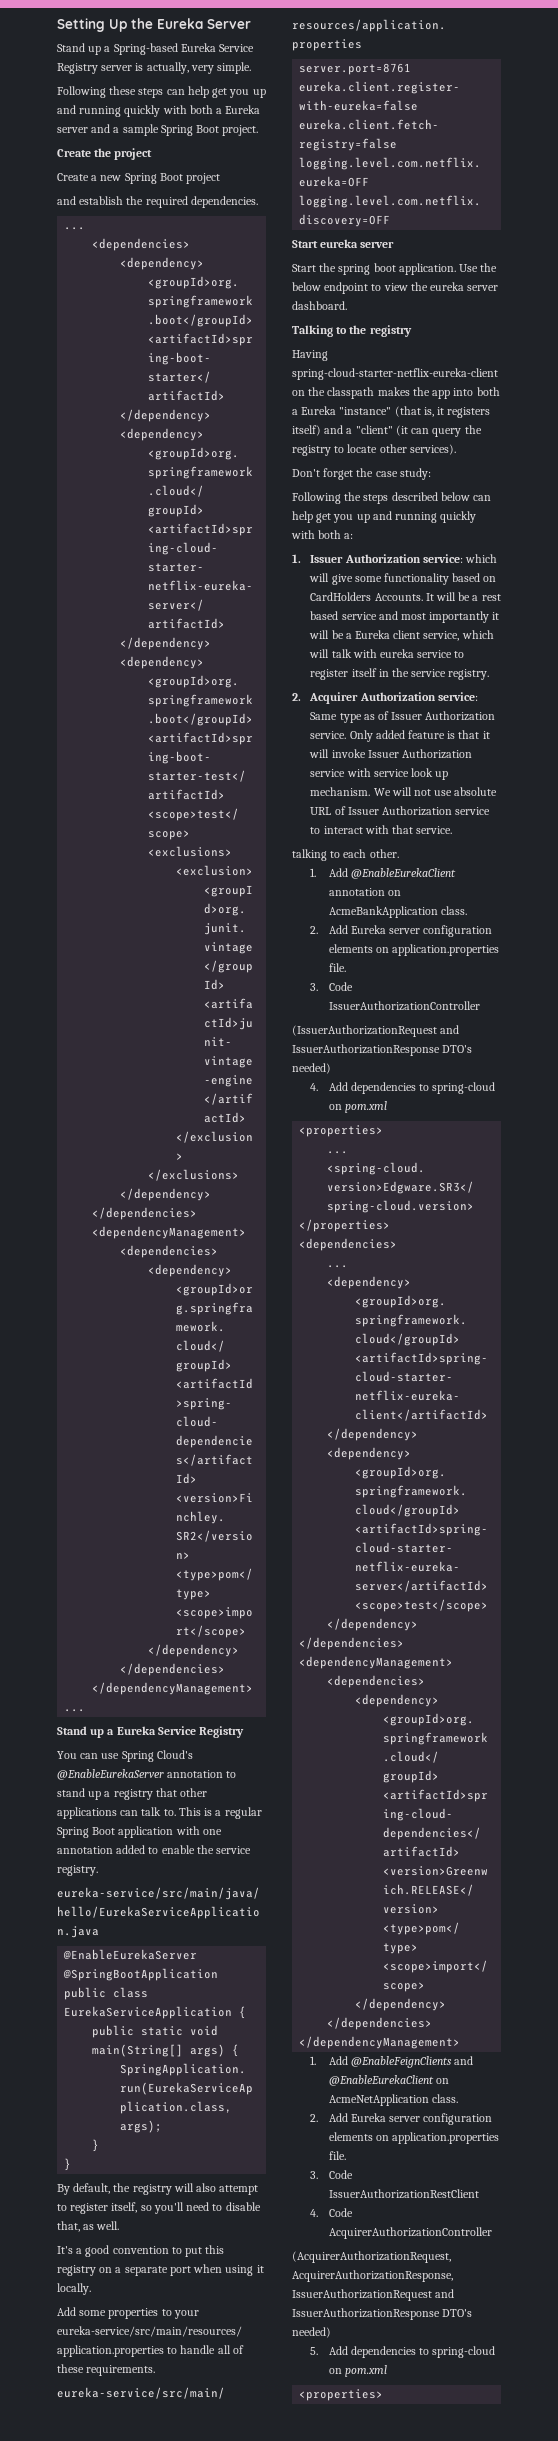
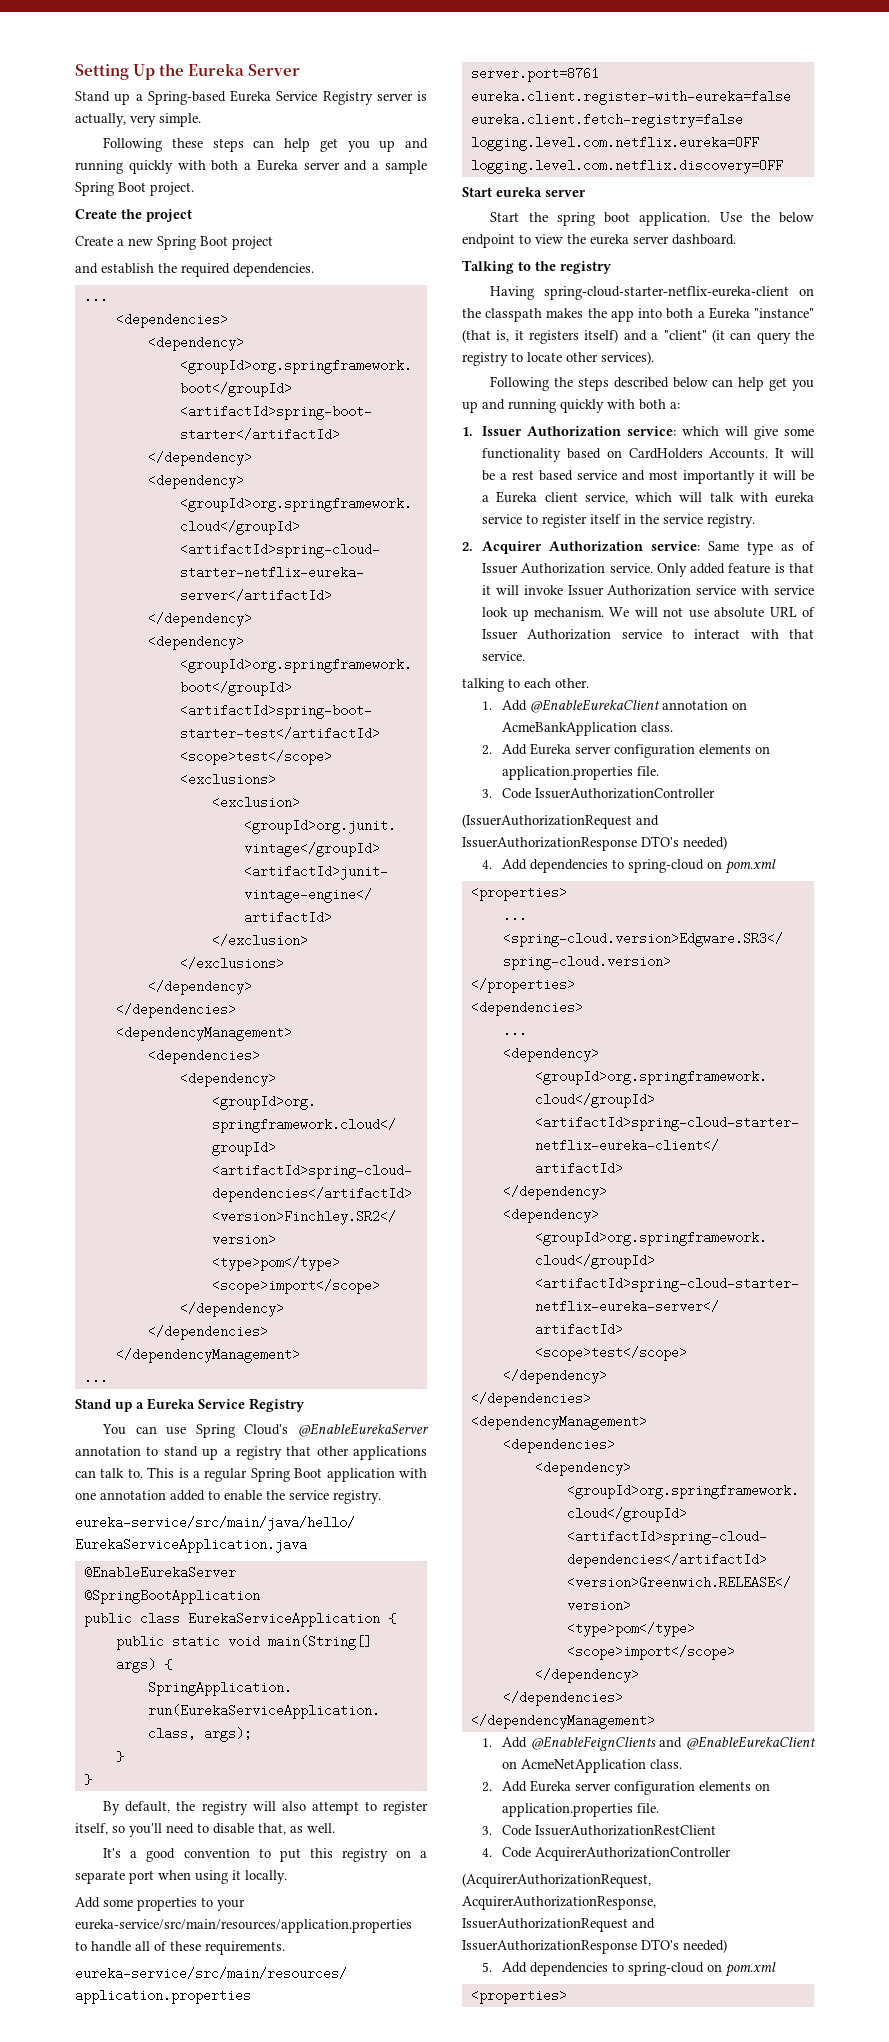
- Don't forget the case study:

